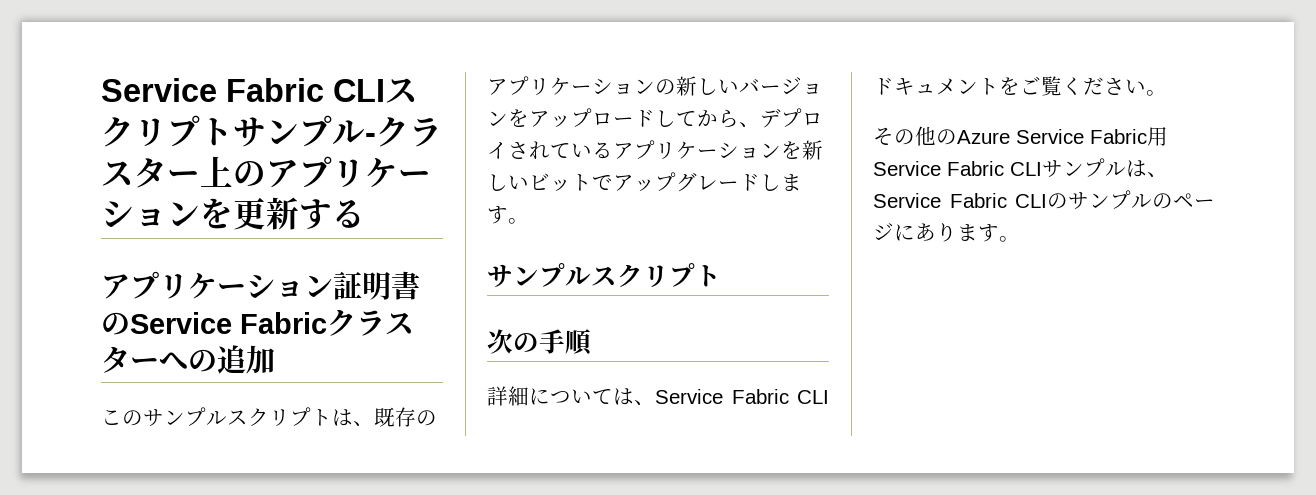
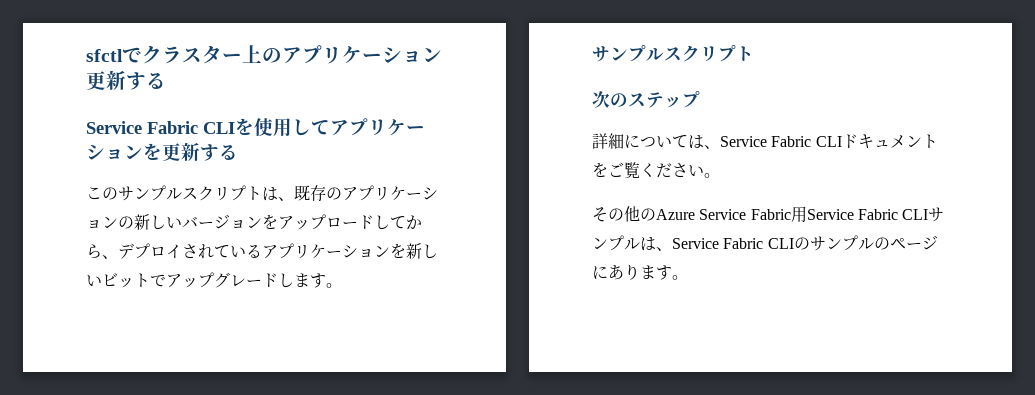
- Service Fabric CLIスクリプトサンプル-クラスター上のアプリケーションを更新する
- アプリケーション証明書のService Fabricクラスターへの追加
+ sfctlでクラスター上のアプリケーション更新する
+ Service Fabric CLIを使用してアプリケーションを更新する
- 次の手順
+ 次のステップ

